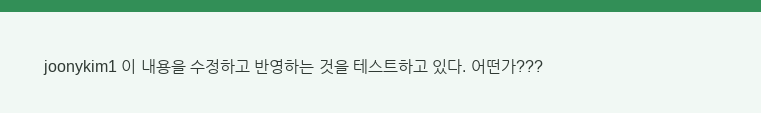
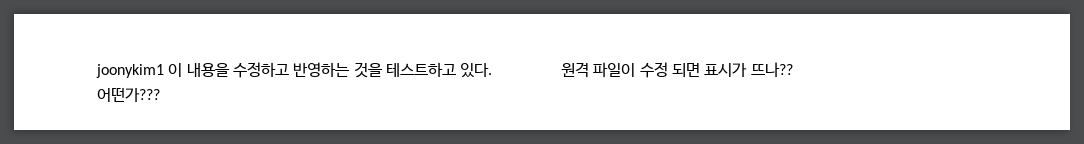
+ 원격 파일이 수정 되면 표시가 뜨나??

